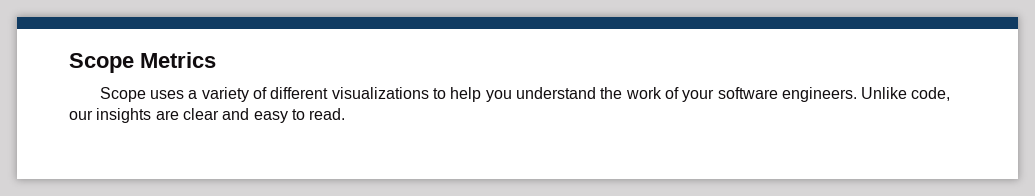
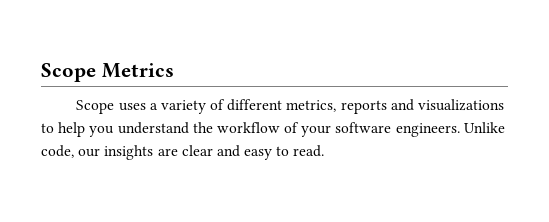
- Scope uses a variety of different visualizations to help you understand the work of your software engineers.
+ Scope uses a variety of different metrics, reports and visualizations to help you understand the workflow of your software engineers.

